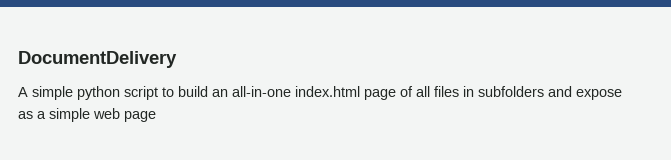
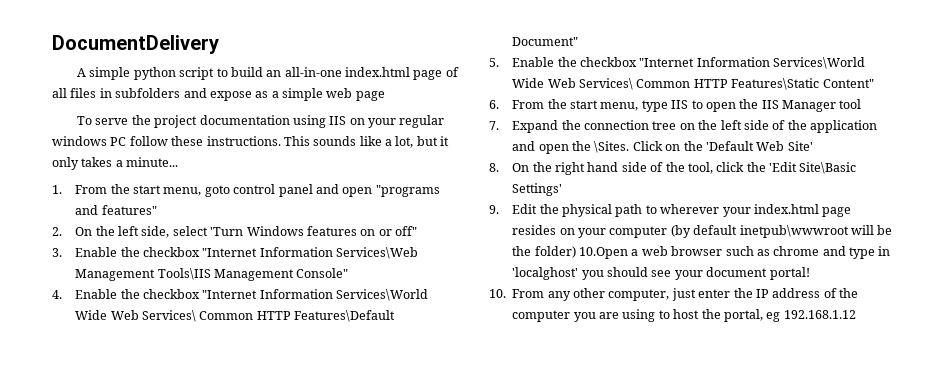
+ To serve the project documentation using IIS on your regular windows PC follow these instructions. This sounds like a lot, but it only takes a minute...
+ 1. From the start menu, goto control panel and open "programs and features"
+ 2. On the left side, select 'Turn Windows features on or off"
+ 3. Enable the checkbox "Internet Information Services\Web Management Tools\IIS Management Console"
+ 4. Enable the checkbox "Internet Information Services\World Wide Web Services\ Common HTTP Features\Default Document"
+ 5. Enable the checkbox "Internet Information Services\World Wide Web Services\ Common HTTP Features\Static Content"
+ 6. From the start menu, type IIS to open the IIS Manager tool
+ 7. Expand the connection tree on the left side of the application and open the \Sites. Click on the 'Default Web Site'
+ 8. On the right hand side of the tool, click the 'Edit Site\Basic Settings'
+ 9. Edit the physical path to wherever your index.html page resides on your computer (by default inetpub\wwwroot will be the folder) 10.Open a web browser such as chrome and type in 'localghost' you should see your document portal!
+ 10. From any other computer, just enter the IP address of the computer you are using to host the portal, eg 192.168.1.12

